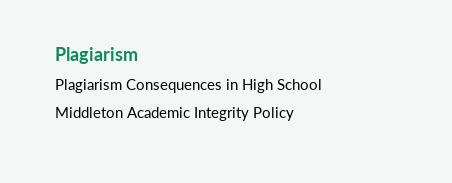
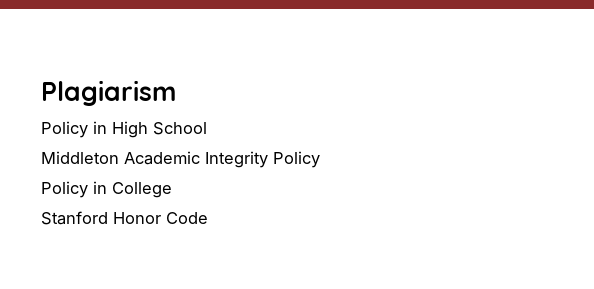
- Plagiarism Consequences in High School
+ Policy in High School
+ Policy in College
+ Stanford Honor Code

